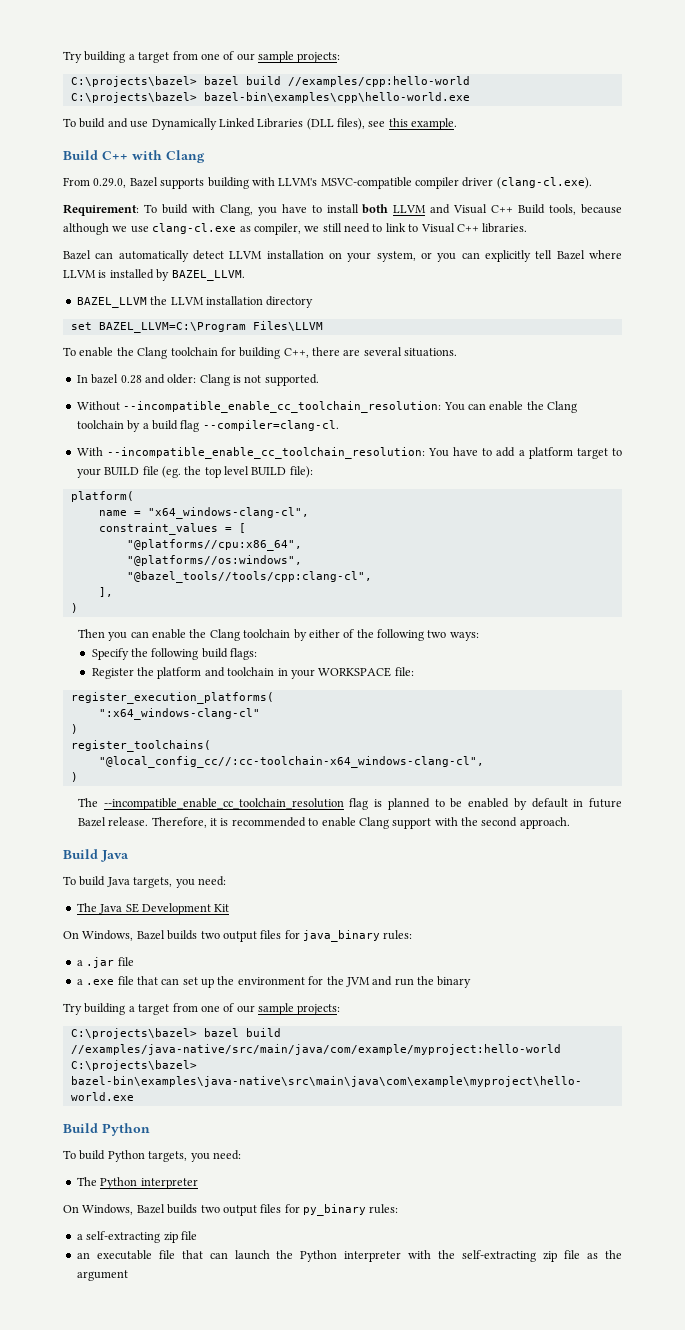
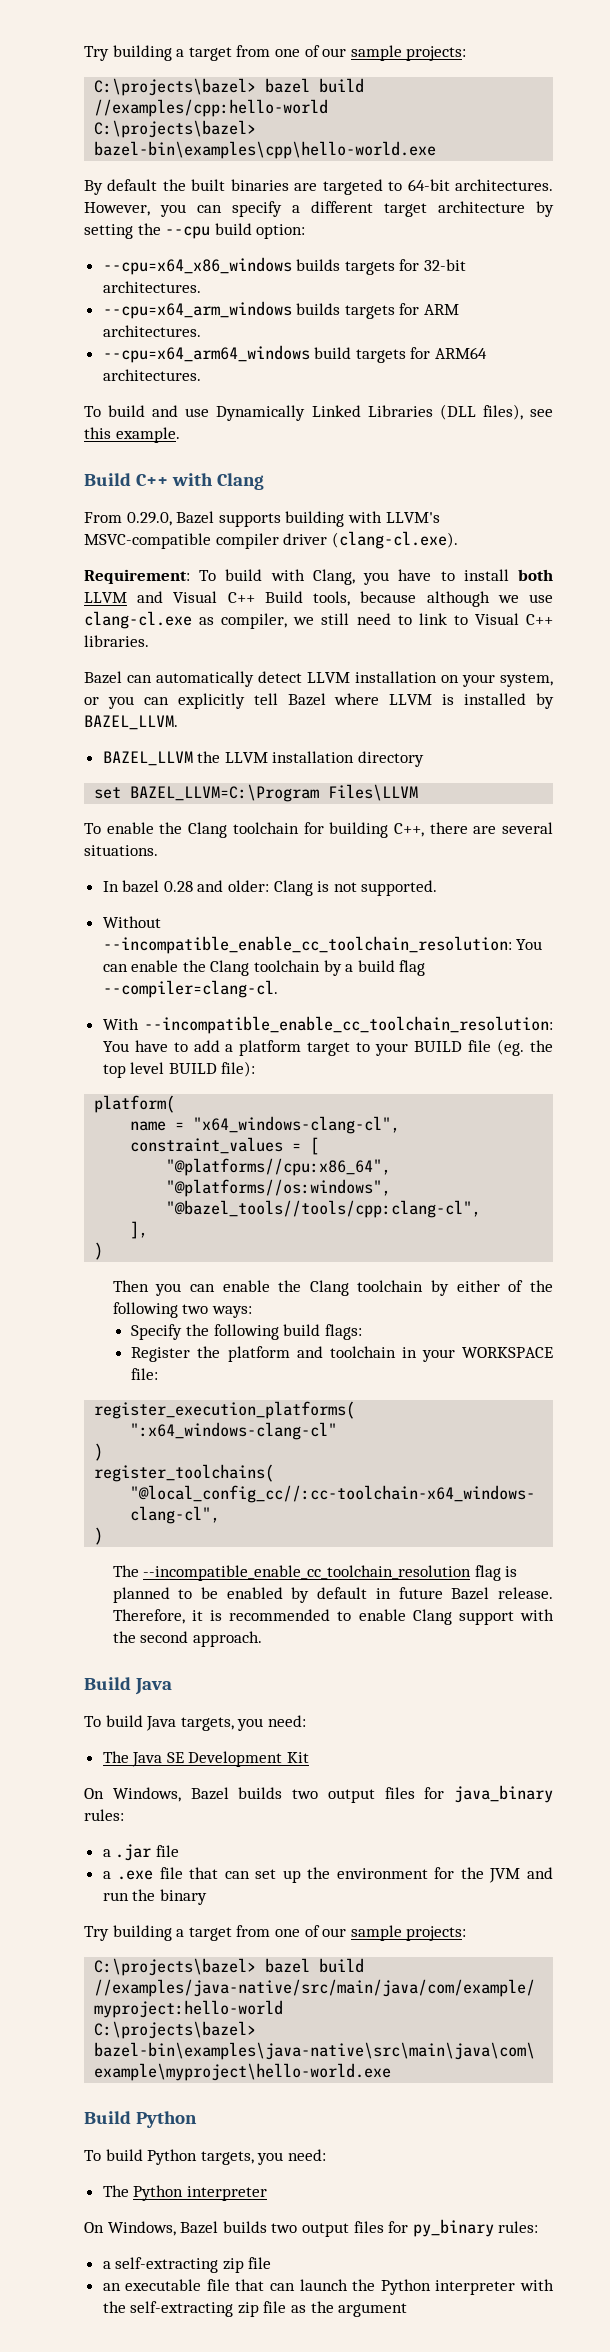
+ By default the built binaries are targeted to 64-bit architectures. However, you can specify a different target architecture by setting the --cpu build option:
+ --cpu=x64_x86_windows builds targets for 32-bit architectures.
+ --cpu=x64_arm_windows builds targets for ARM architectures.
+ --cpu=x64_arm64_windows build targets for ARM64 architectures.

